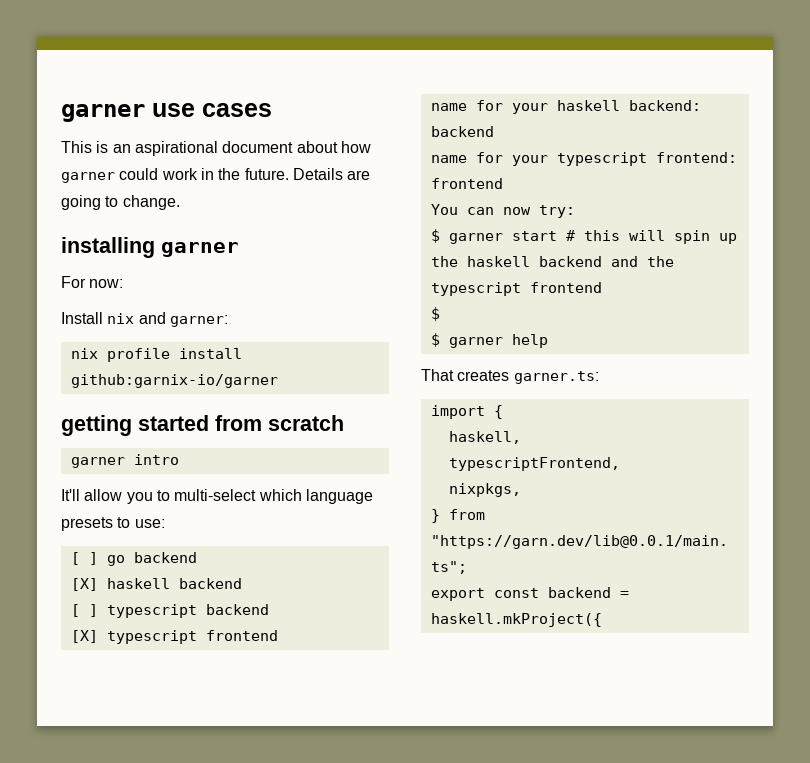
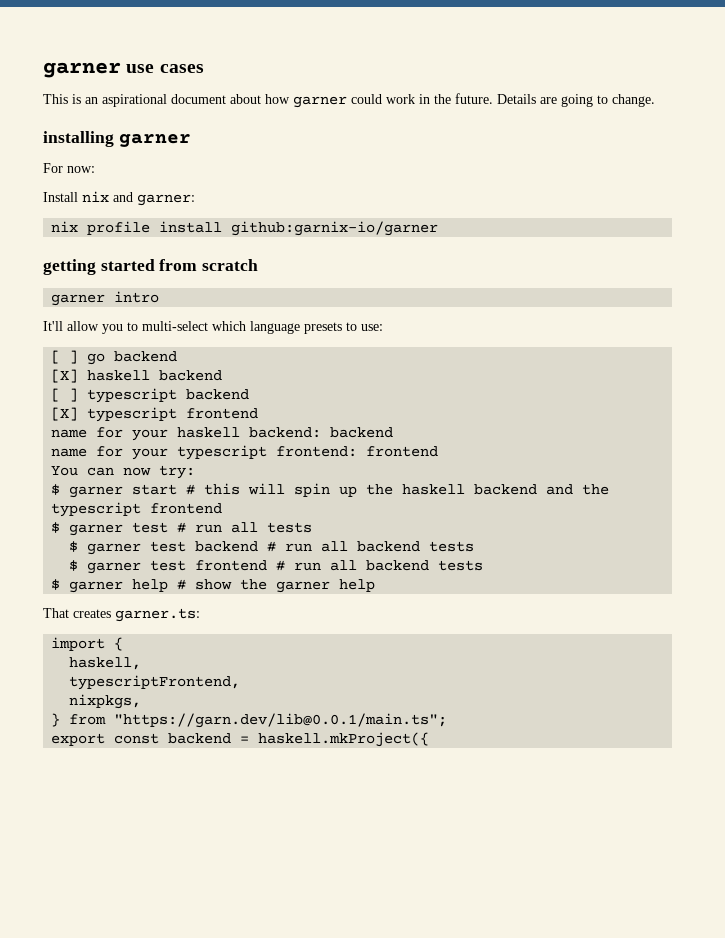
  $ garner start # this will spin up the haskell backend and the typescript frontend
- $
- $ garner help
+ $ garner test # run all tests
+ $ garner test backend # run all backend tests
+ $ garner test frontend # run all backend tests
+ $ garner help # show the garner help

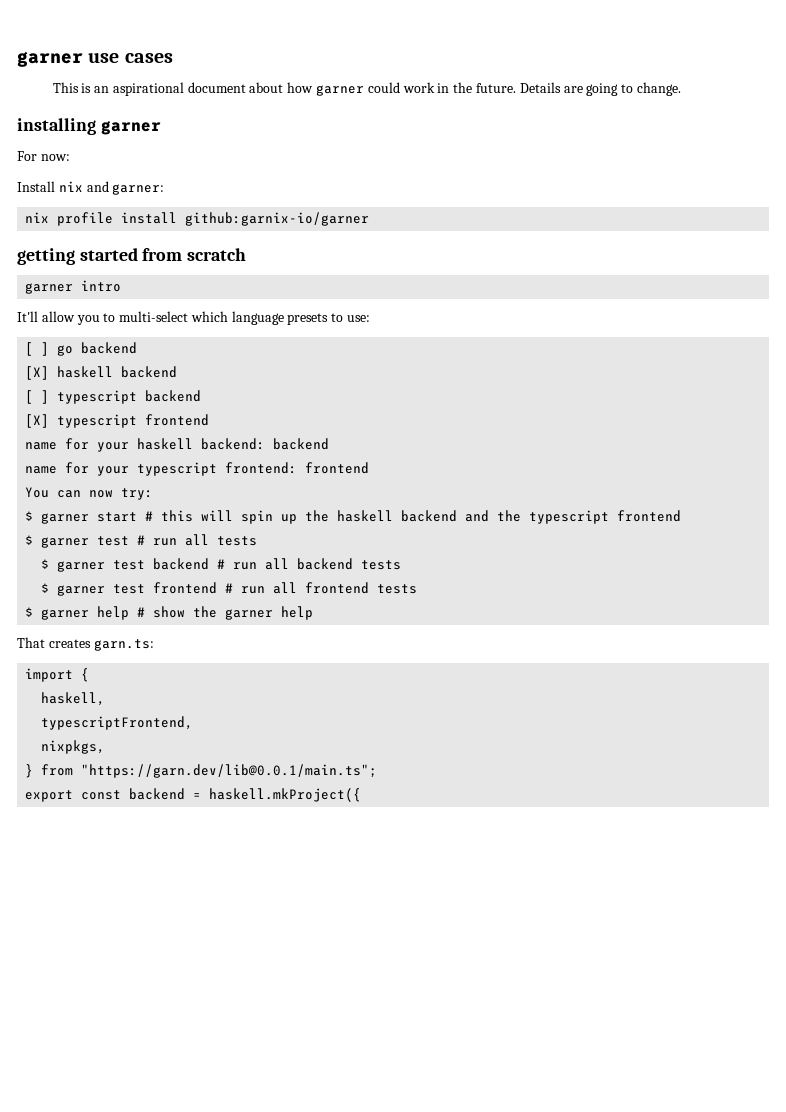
- $ garner test frontend # run all backend tests
+ $ garner test frontend # run all frontend tests
- That creates garner.ts:
+ That creates garn.ts:

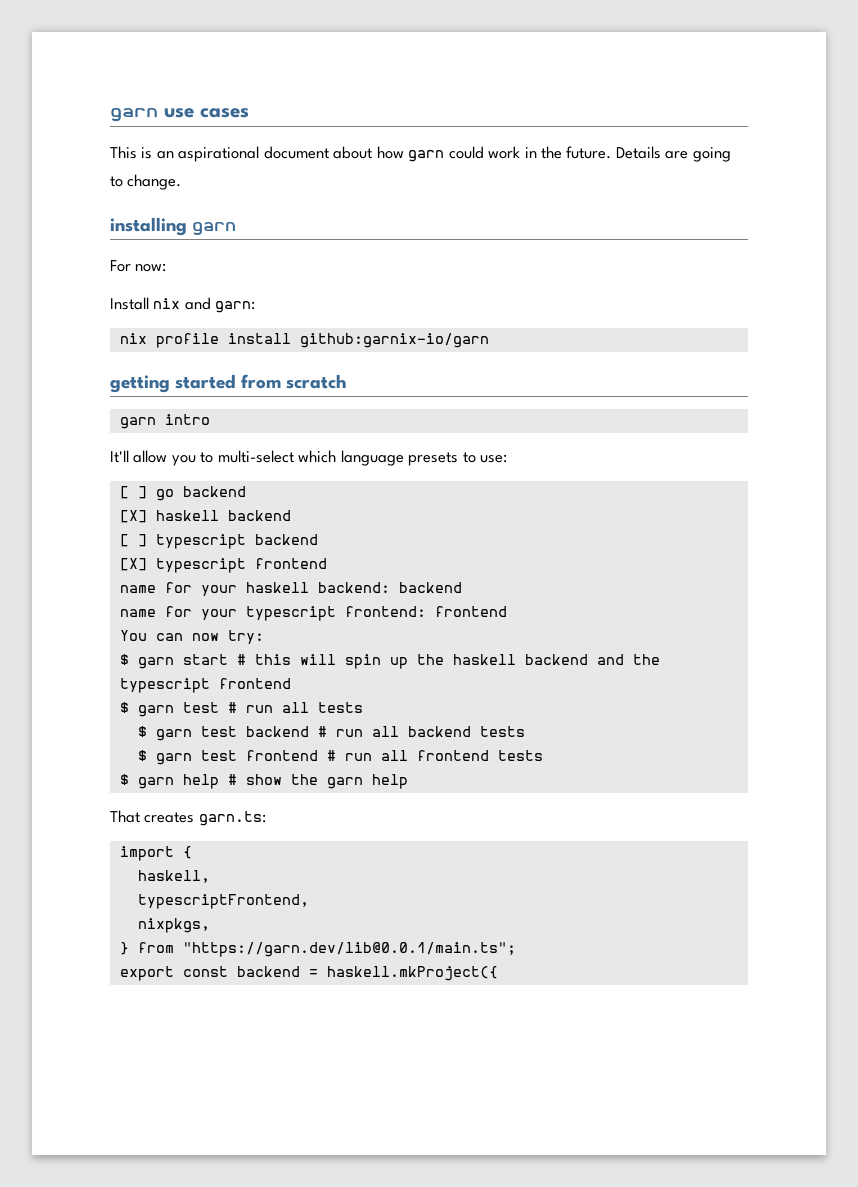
- garner use cases
+ garn use cases
- This is an aspirational document about how garner could work in the future.
+ This is an aspirational document about how garn could work in the future.
- installing garner
+ installing garn
- Install nix and garner:
+ Install nix and garn:
- nix profile install github:garnix-io/garner
+ nix profile install github:garnix-io/garn
- garner intro
+ garn intro
- $ garner start # this will spin up the haskell backend and the typescript frontend
+ $ garn start # this will spin up the haskell backend and the typescript frontend
- $ garner test # run all tests
+ $ garn test # run all tests
- $ garner test backend # run all backend tests
+ $ garn test backend # run all backend tests
- $ garner test frontend # run all frontend tests
+ $ garn test frontend # run all frontend tests
- $ garner help # show the garner help
+ $ garn help # show the garn help

